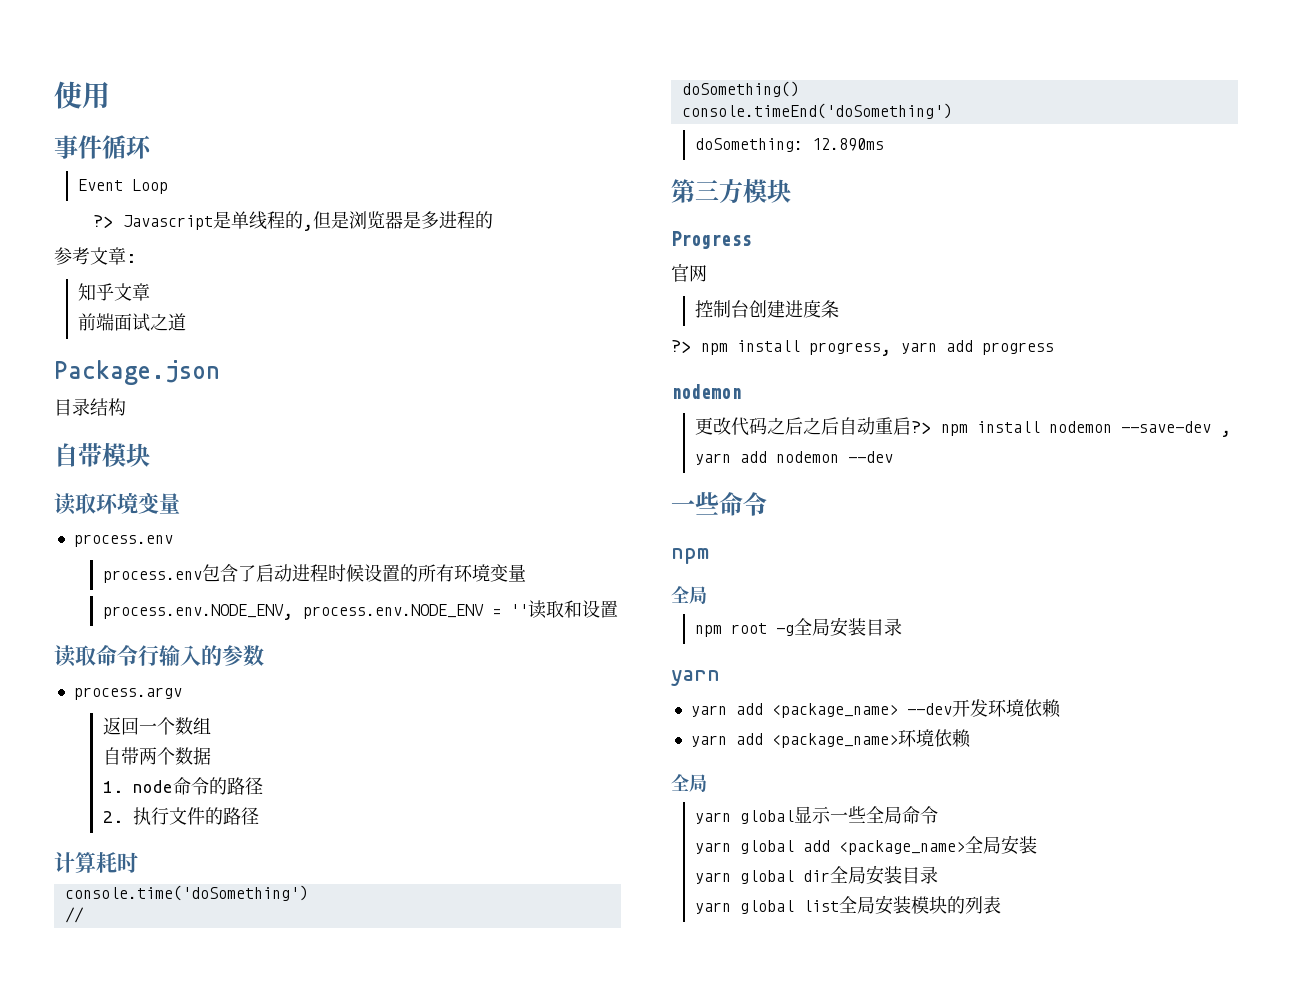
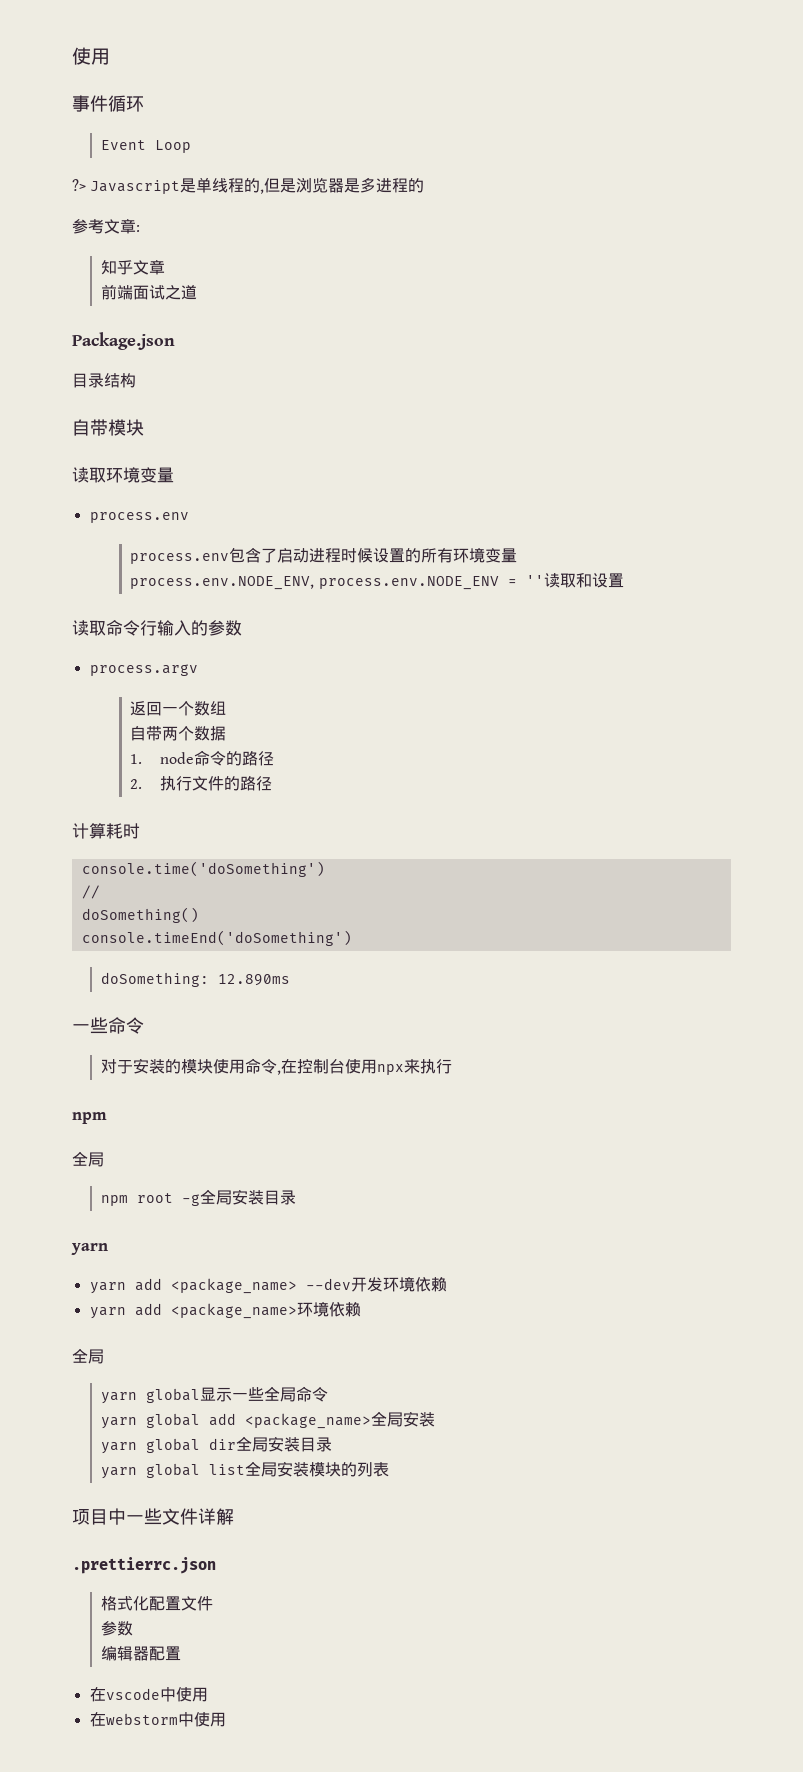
- 第三方模块
- Progress
- 官网
- 控制台创建进度条
- ?> npm install progress, yarn add progress
- nodemon
- 更改代码之后之后自动重启?> npm install nodemon --save-dev , yarn add nodemon --dev
  一些命令
+ 对于安装的模块使用命令,在控制台使用npx来执行
+ 项目中一些文件详解
+ .prettierrc.json
+ 格式化配置文件
+ 参数
+ 编辑器配置
+ 在vscode中使用
+ 在webstorm中使用

